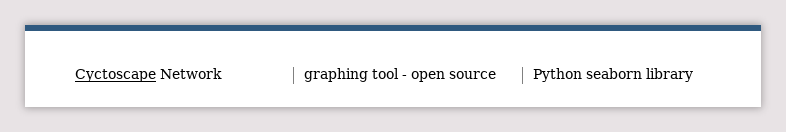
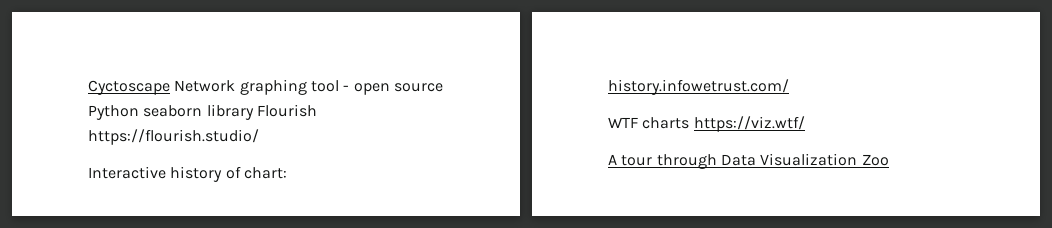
- Cyctoscape Network graphing tool - open source Python seaborn library
+ Cyctoscape Network graphing tool - open source Python seaborn library Flourish https://flourish.studio/
+ Interactive history of chart: history.infowetrust.com/
+ WTF charts https://viz.wtf/
+ A tour through Data Visualization Zoo

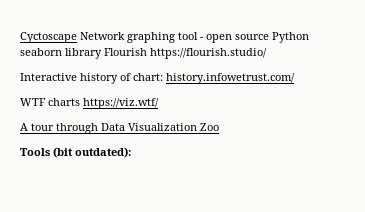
+ Tools (bit outdated):

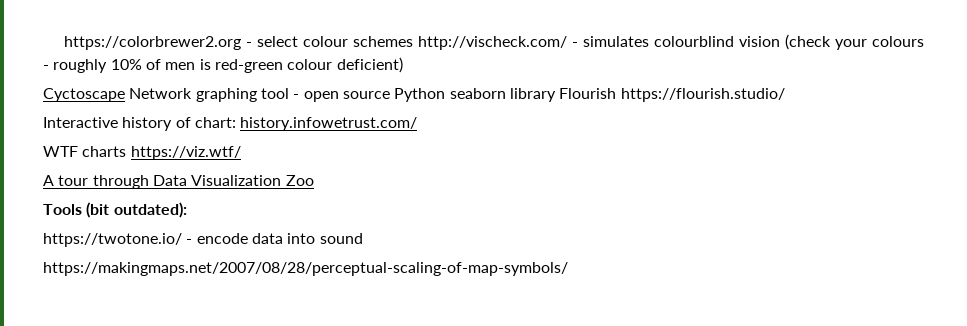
+ https://colorbrewer2.org - select colour schemes http://vischeck.com/ - simulates colourblind vision (check your colours - roughly 10% of men is red-green colour deficient)
+ https://twotone.io/ - encode data into sound
+ https://makingmaps.net/2007/08/28/perceptual-scaling-of-map-symbols/

